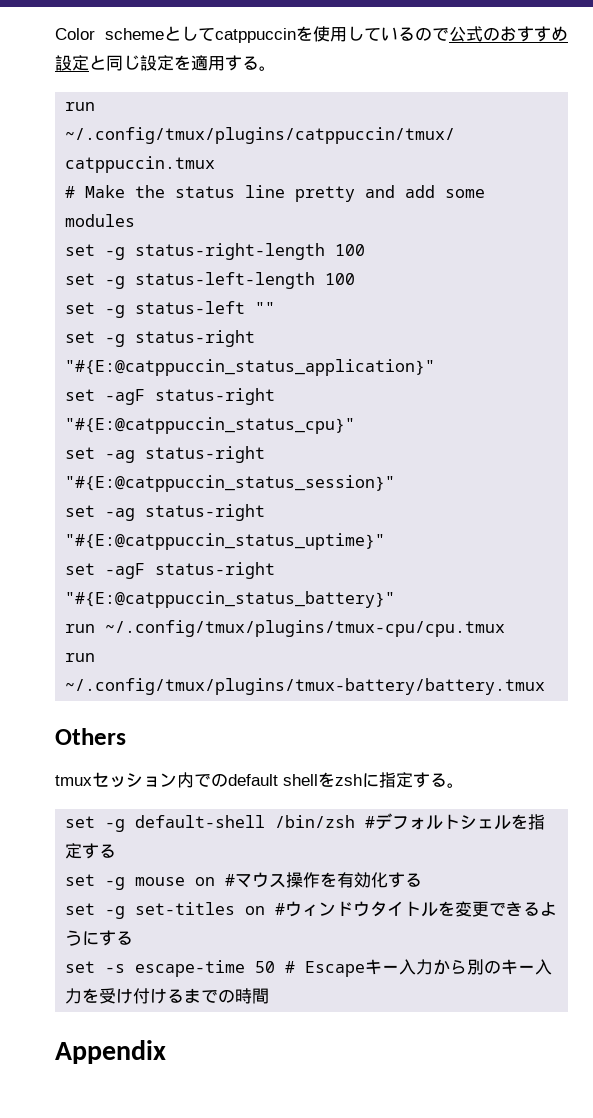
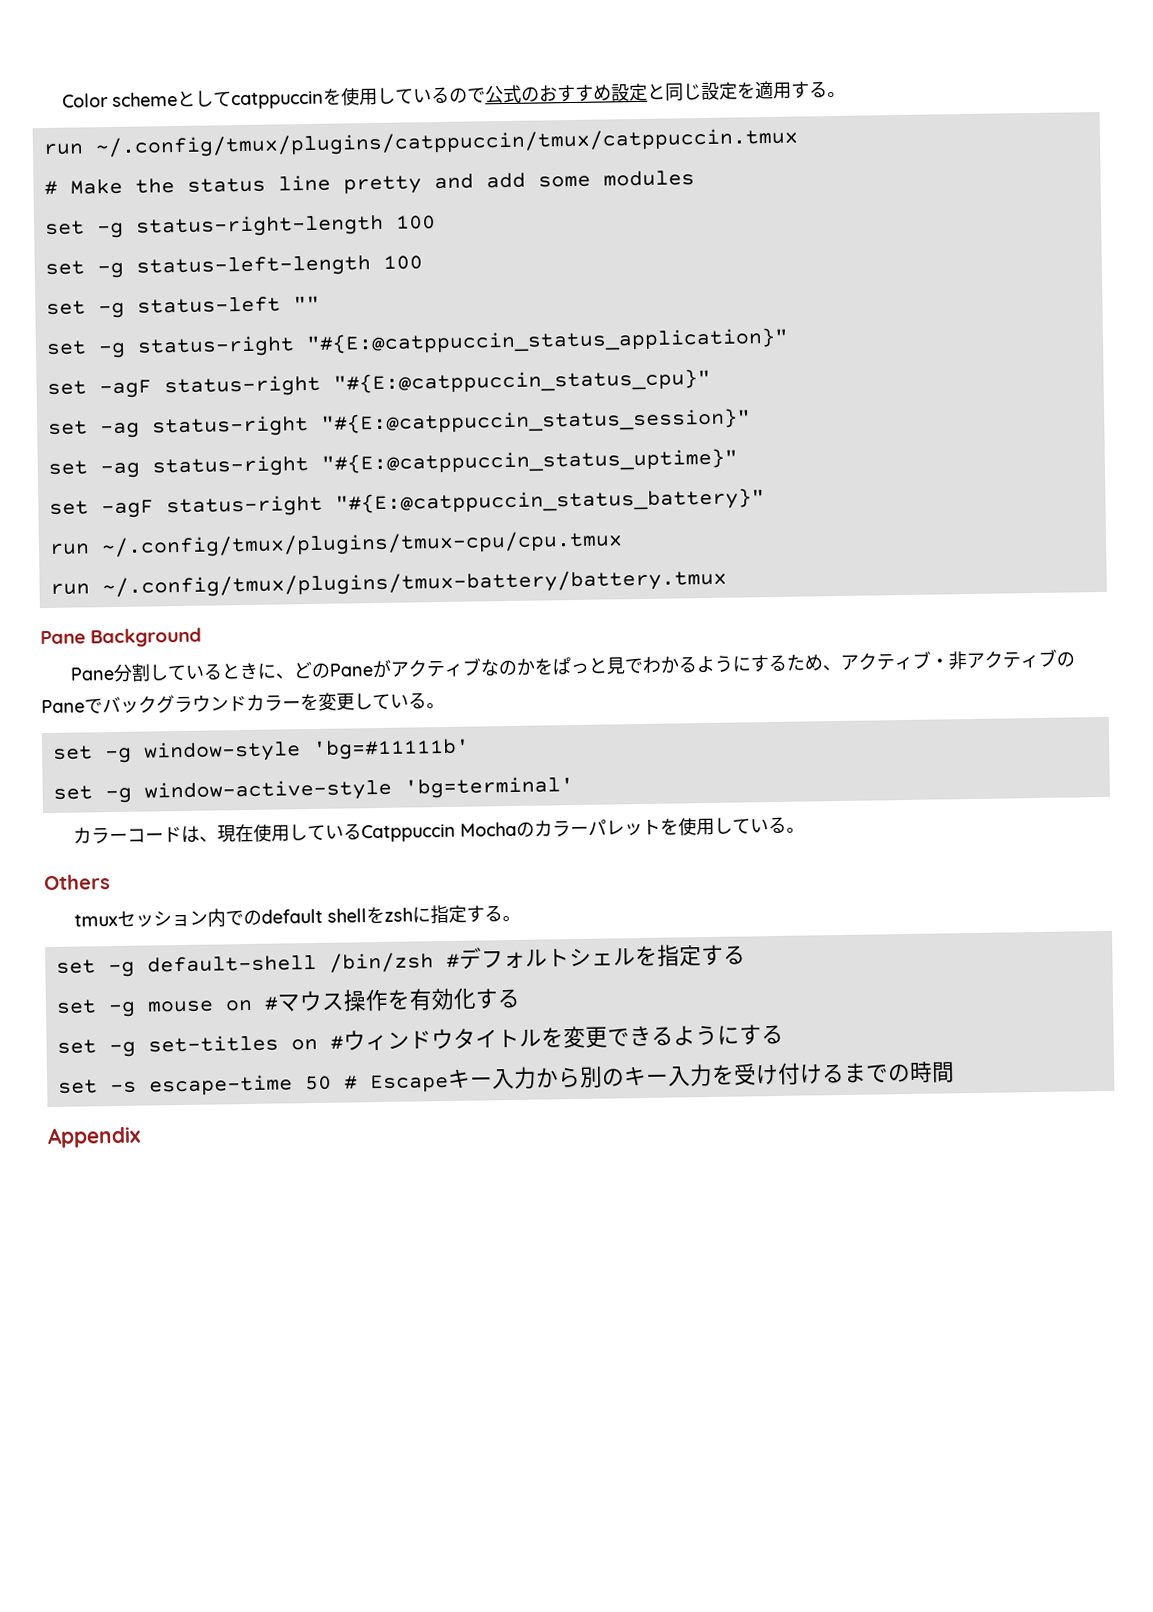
+ Pane Background
+ Pane分割しているときに、どのPaneがアクティブなのかをぱっと見でわかるようにするため、アクティブ・非アクティブのPaneでバックグラウンドカラーを変更している。
+ set -g window-style 'bg=#11111b'
+ set -g window-active-style 'bg=terminal'
+ カラーコードは、現在使用しているCatppuccin Mochaのカラーパレットを使用している。

